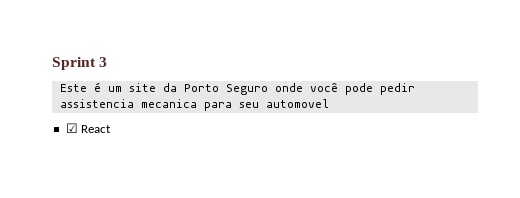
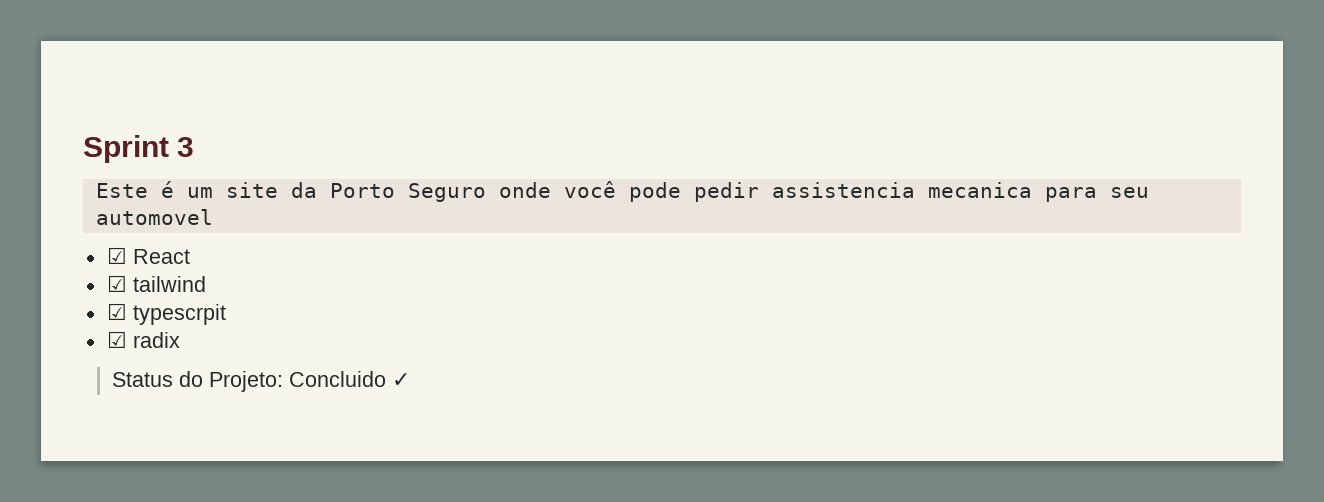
+ ☑ tailwind
+ ☑ typescrpit
+ ☑ radix
+ Status do Projeto: Concluido ✓

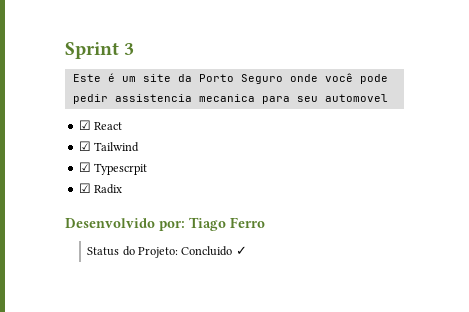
- ☑ tailwind
- ☑ typescrpit
- ☑ radix
+ ☑ Tailwind
+ ☑ Typescrpit
+ ☑ Radix
+ Desenvolvido por: Tiago Ferro

